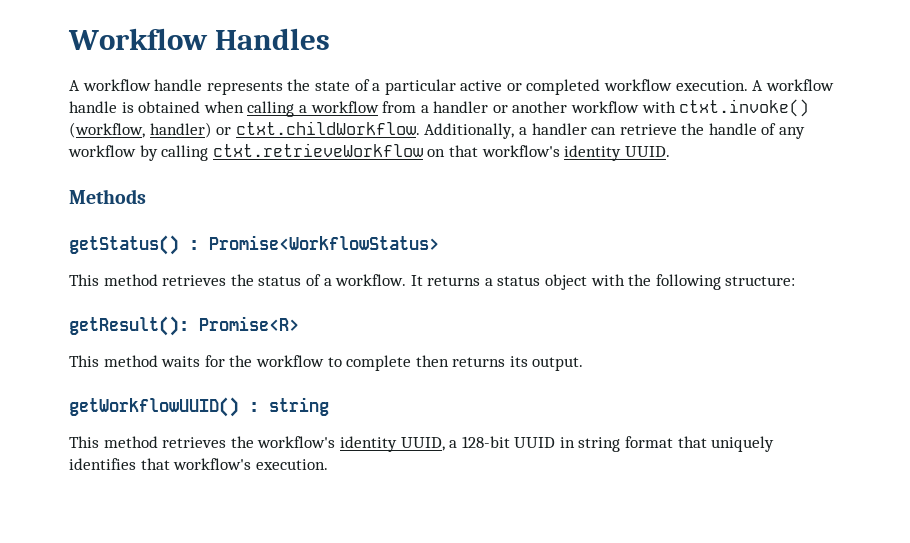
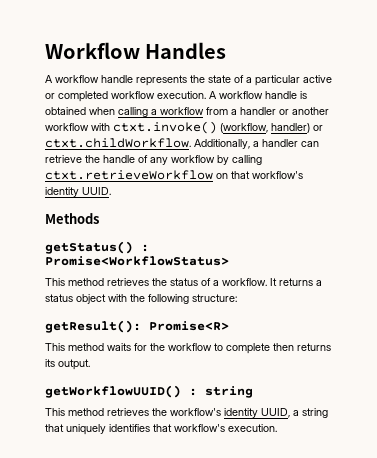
- This method retrieves the workflow's identity UUID, a 128-bit UUID in string format that uniquely identifies that workflow's execution.
+ This method retrieves the workflow's identity UUID, a string that uniquely identifies that workflow's execution.

